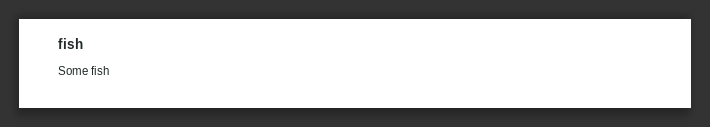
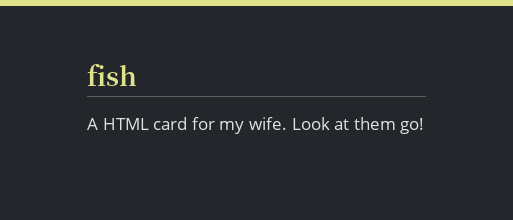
- Some fish
+ A HTML card for my wife. Look at them go!

